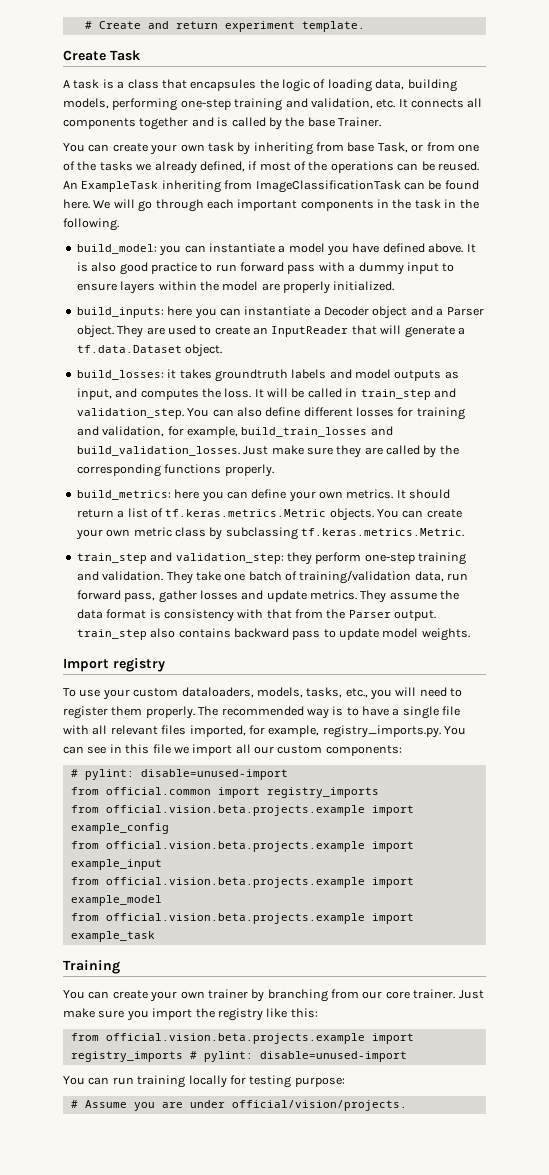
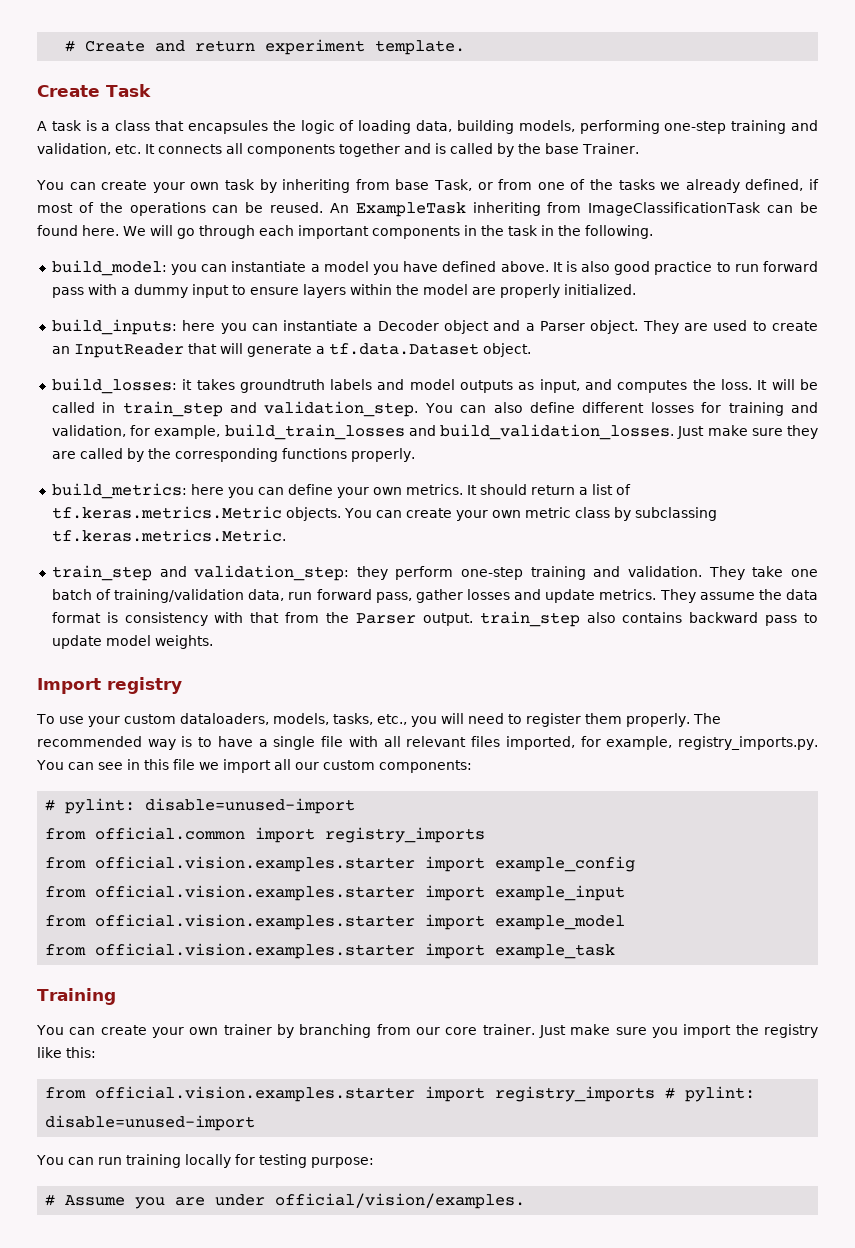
- from official.vision.beta.projects.example import example_config
+ from official.vision.examples.starter import example_config
- from official.vision.beta.projects.example import example_input
+ from official.vision.examples.starter import example_input
- from official.vision.beta.projects.example import example_model
+ from official.vision.examples.starter import example_model
- from official.vision.beta.projects.example import example_task
+ from official.vision.examples.starter import example_task
- from official.vision.beta.projects.example import registry_imports # pylint: disable=unused-import
+ from official.vision.examples.starter import registry_imports # pylint: disable=unused-import
- # Assume you are under official/vision/projects.
+ # Assume you are under official/vision/examples.

